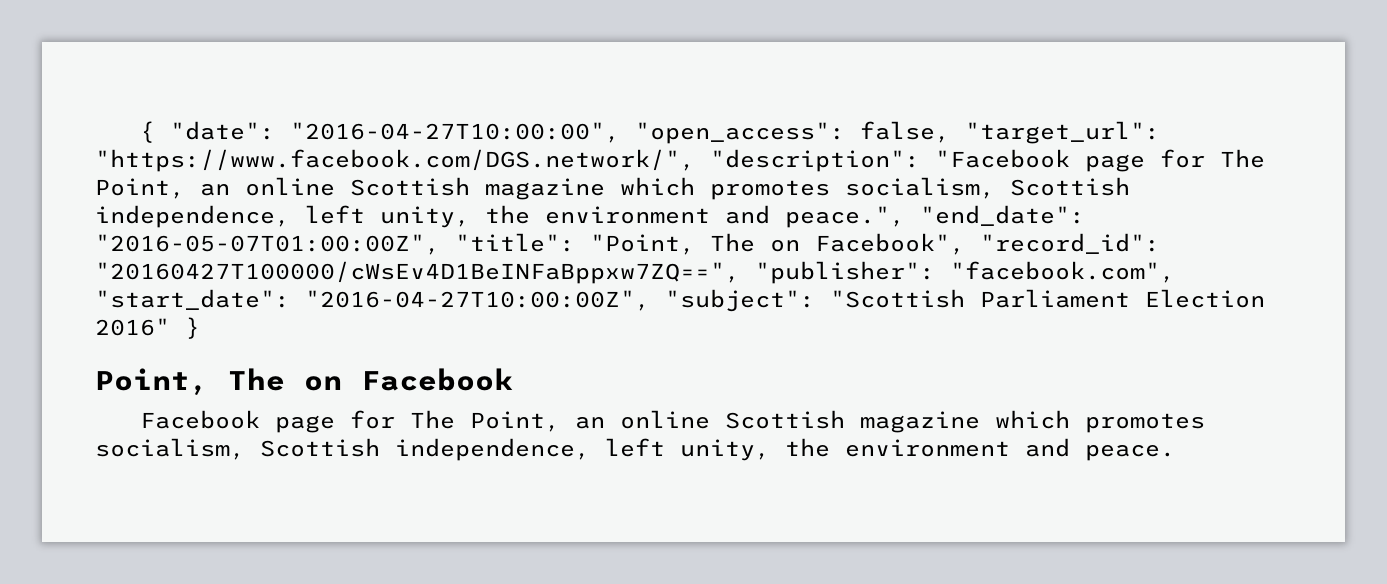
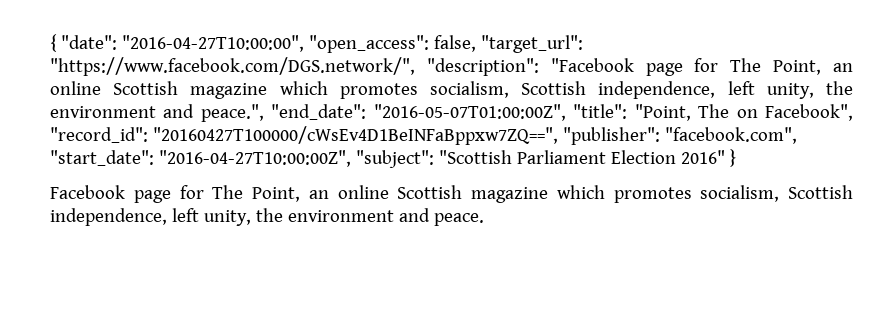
- Point, The on Facebook

